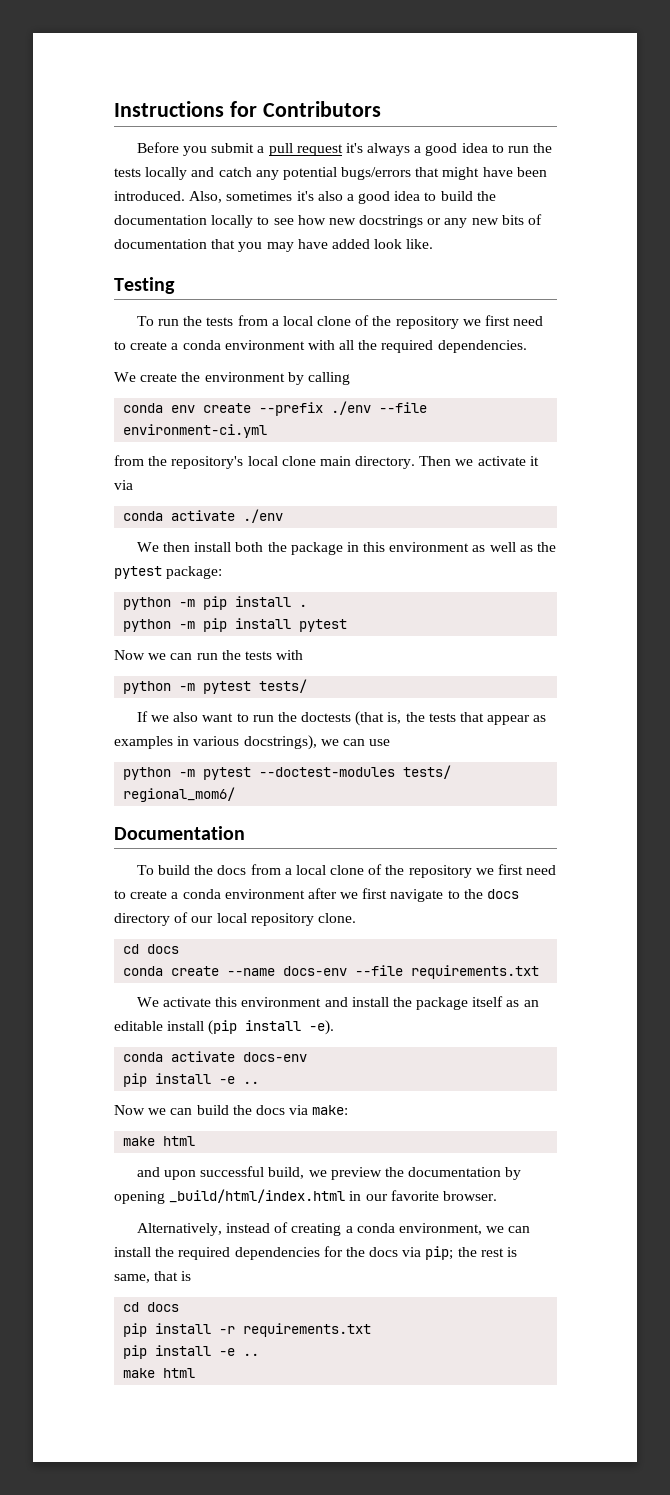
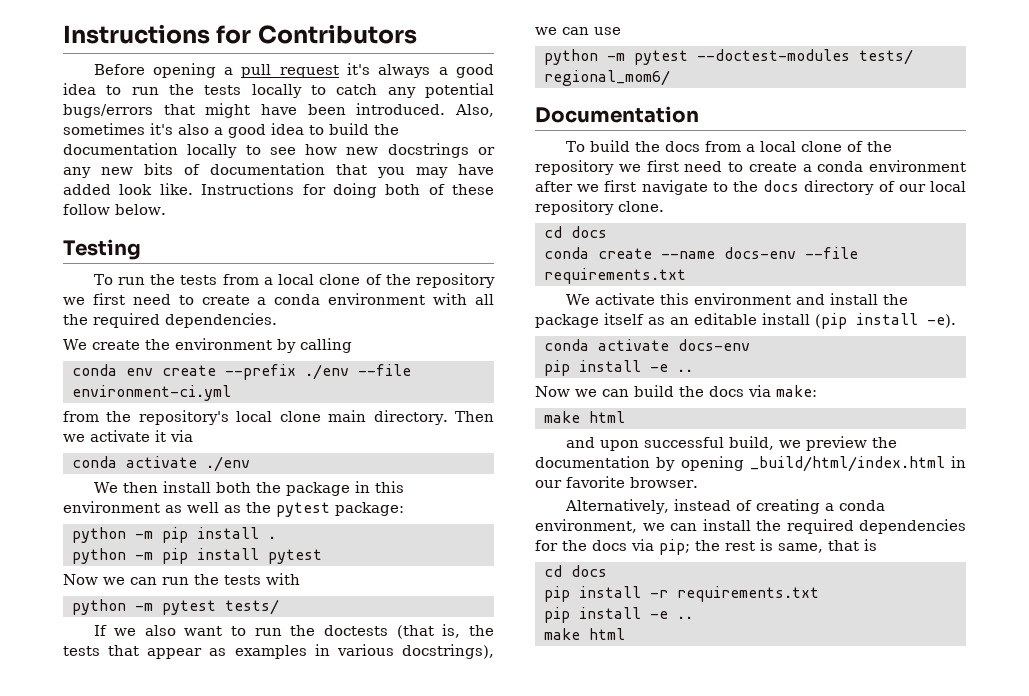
- Before you submit a pull request it's always a good idea to run the tests locally and catch any potential bugs/errors that might have been introduced.
+ Before opening a pull request it's always a good idea to run the tests locally to catch any potential bugs/errors that might have been introduced.
+ Instructions for doing both of these follow below.

